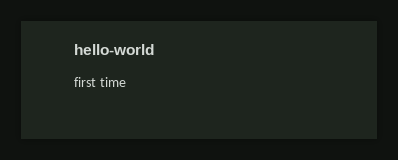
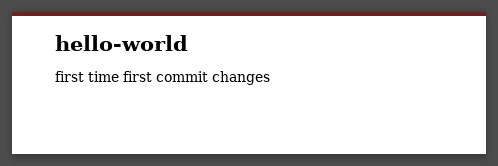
- first time
+ first time first commit changes

